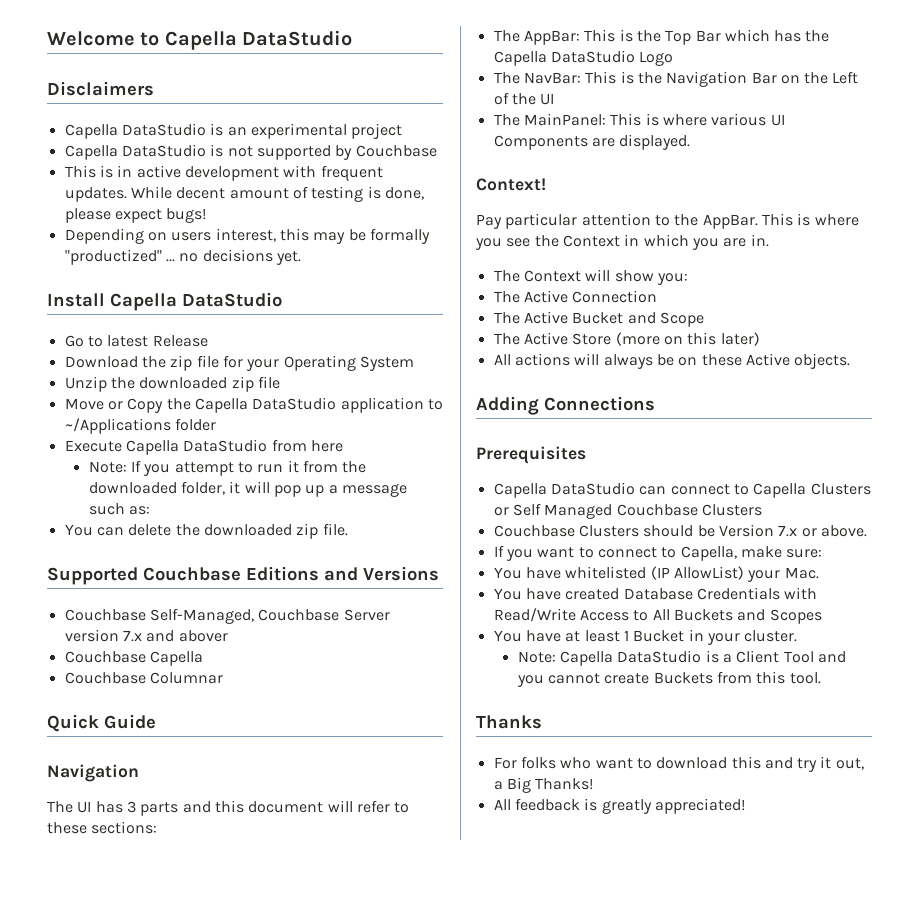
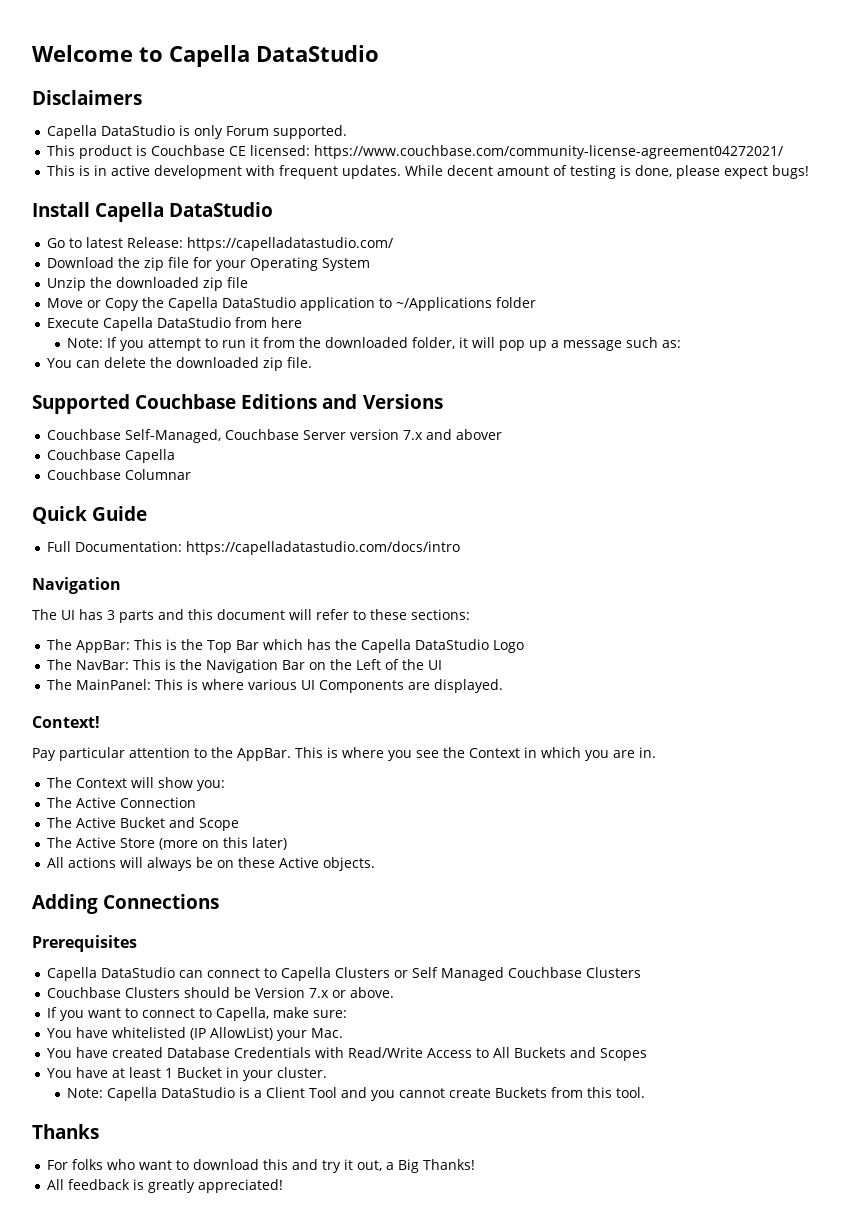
- Capella DataStudio is an experimental project
- Capella DataStudio is not supported by Couchbase
+ Capella DataStudio is only Forum supported.
+ This product is Couchbase CE licensed: https://www.couchbase.com/community-license-agreement04272021/
- Depending on users interest, this may be formally "productized" ... no decisions yet.
- Go to latest Release
+ Go to latest Release: https://capelladatastudio.com/
+ Full Documentation: https://capelladatastudio.com/docs/intro

